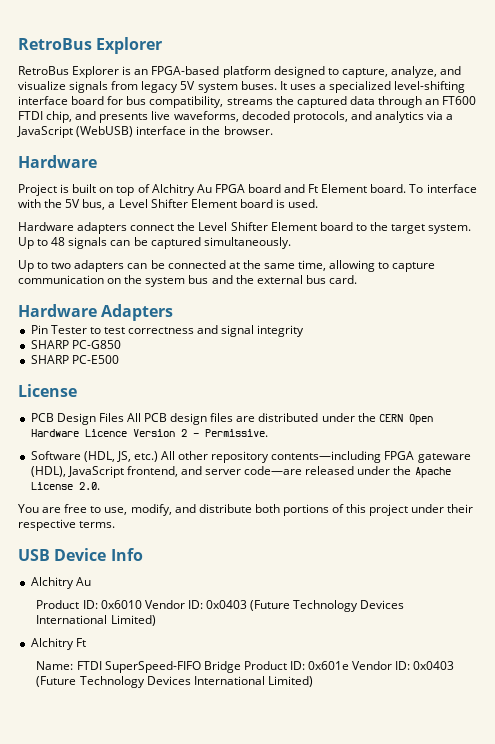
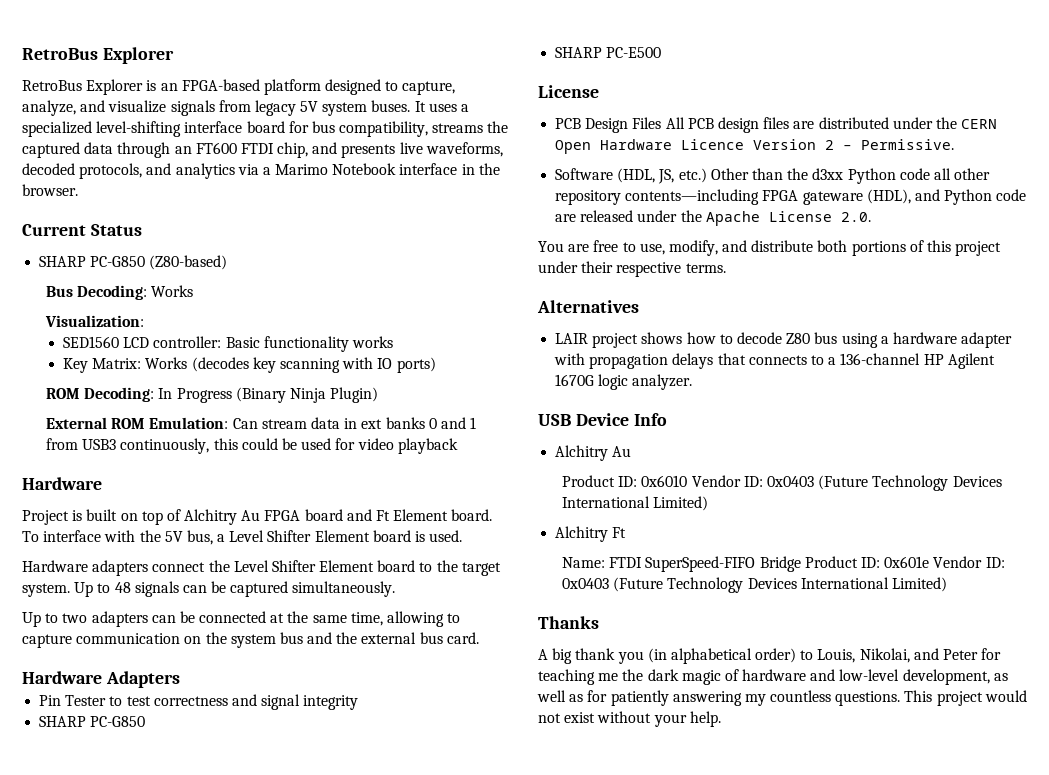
- It uses a specialized level-shifting interface board for bus compatibility, streams the captured data through an FT600 FTDI chip, and presents live waveforms, decoded protocols, and analytics via a JavaScript (WebUSB) interface in the browser.
+ It uses a specialized level-shifting interface board for bus compatibility, streams the captured data through an FT600 FTDI chip, and presents live waveforms, decoded protocols, and analytics via a Marimo Notebook interface in the browser.
+ Current Status
+ SHARP PC-G850 (Z80-based)
+ Bus Decoding: Works
+ Visualization:
+ SED1560 LCD controller: Basic functionality works
+ Key Matrix: Works (decodes key scanning with IO ports)
+ ROM Decoding: In Progress (Binary Ninja Plugin)
+ External ROM Emulation: Can stream data in ext banks 0 and 1 from USB3 continuously, this could be used for video playback
- Software (HDL, JS, etc.) All other repository contents—including FPGA gateware (HDL), JavaScript frontend, and server code—are released under the Apache License 2.0.
+ Software (HDL, JS, etc.) Other than the d3xx Python code all other repository contents—including FPGA gateware (HDL), and Python code are released under the Apache License 2.0.
+ Alternatives
+ LAIR project shows how to decode Z80 bus using a hardware adapter with propagation delays that connects to a 136-channel HP Agilent 1670G logic analyzer.
+ Thanks
+ A big thank you (in alphabetical order) to Louis, Nikolai, and Peter for teaching me the dark magic of hardware and low-level development, as well as for patiently answering my countless questions. This project would not exist without your help.

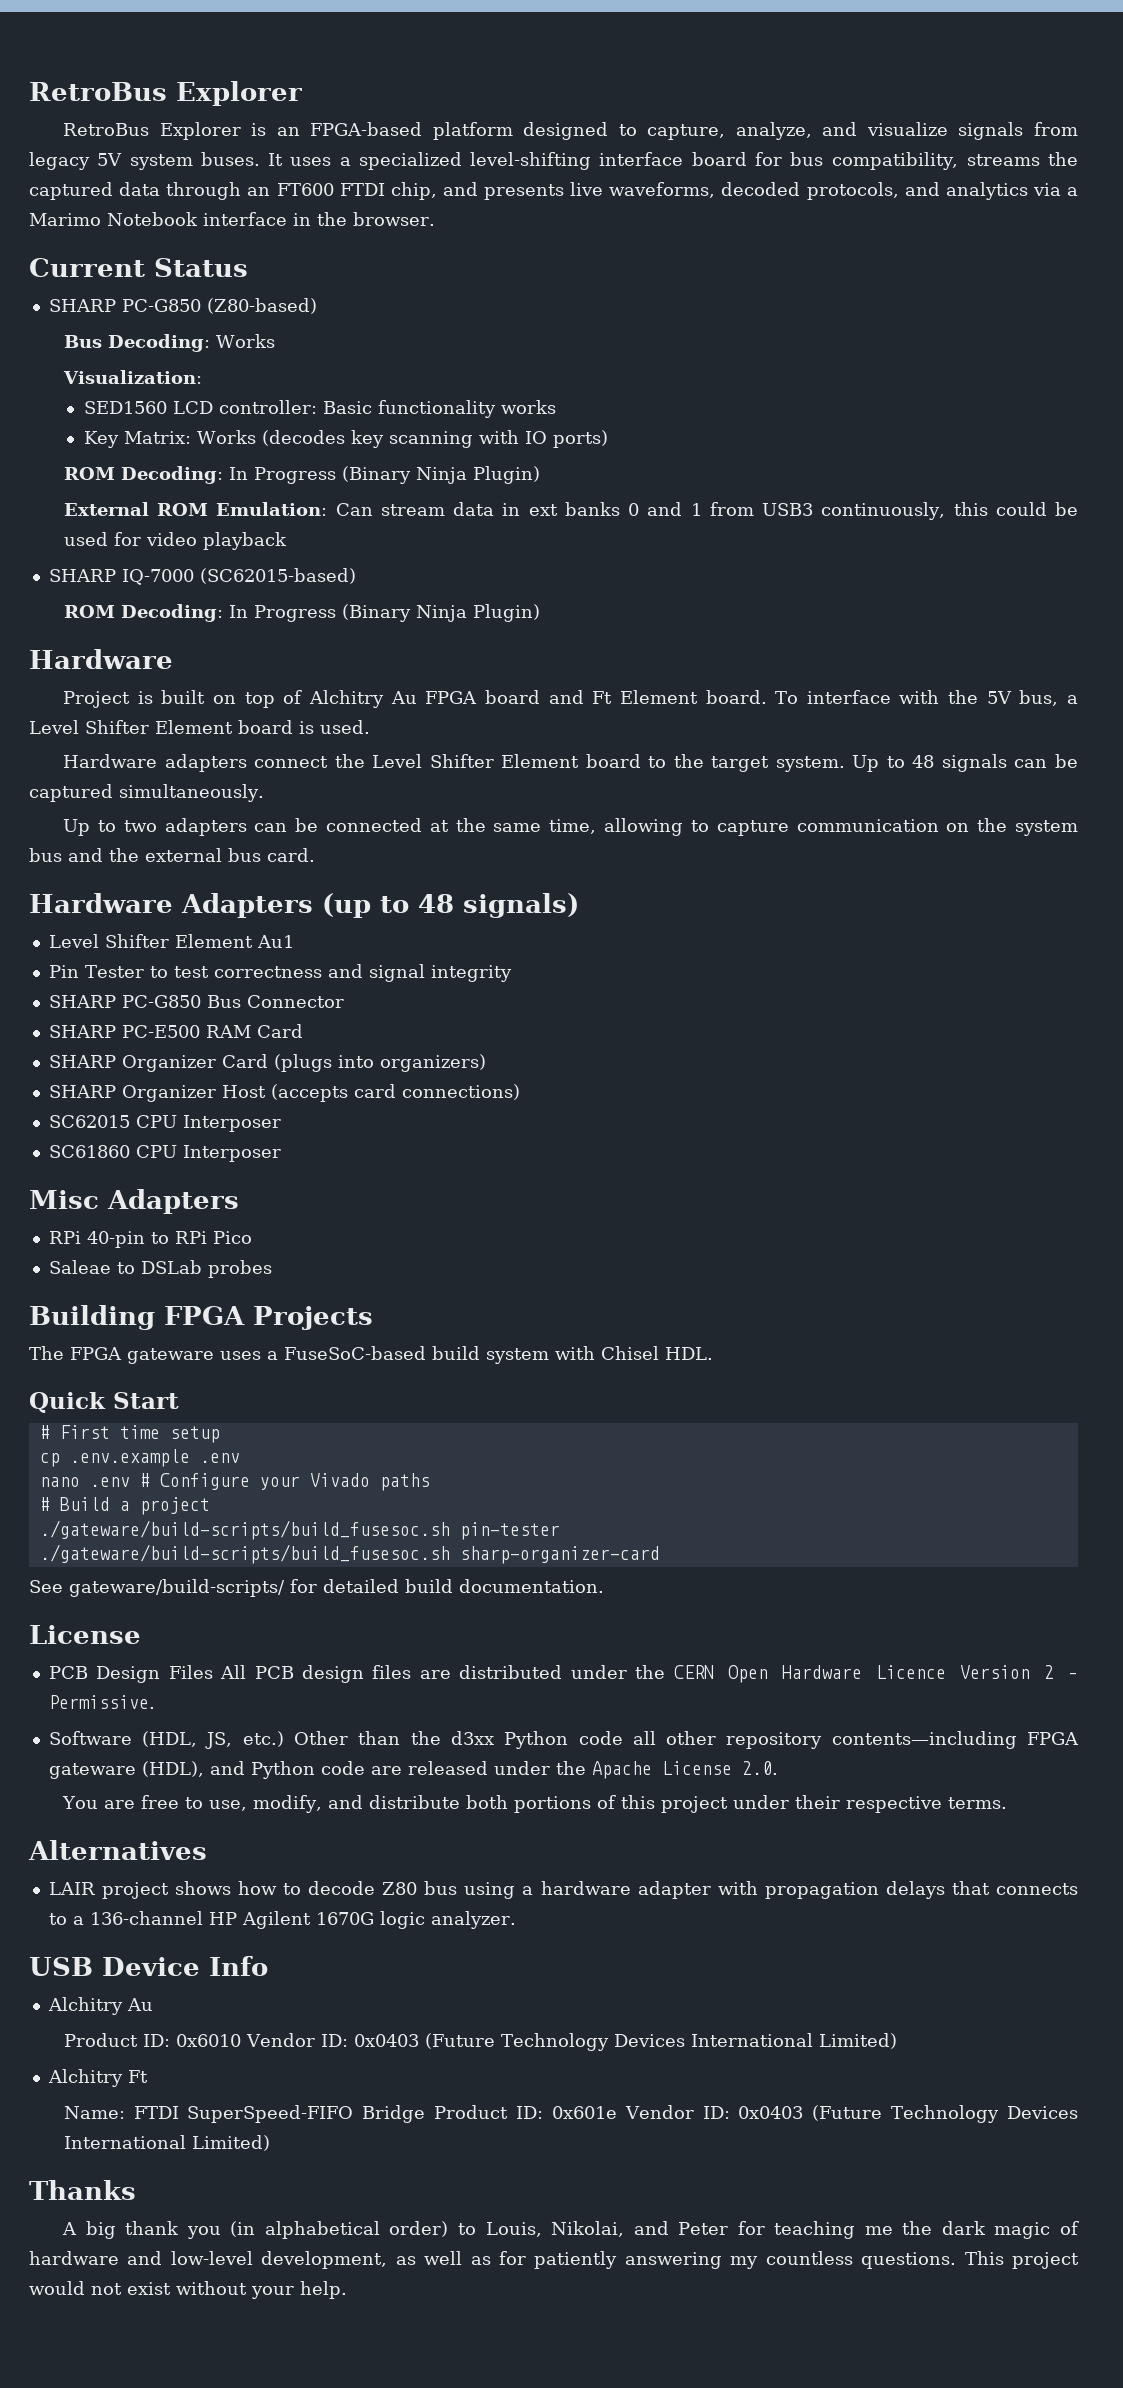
+ SHARP IQ-7000 (SC62015-based)
+ ROM Decoding: In Progress (Binary Ninja Plugin)
- Hardware Adapters
+ Hardware Adapters (up to 48 signals)
+ Level Shifter Element Au1
  Pin Tester to test correctness and signal integrity
- SHARP PC-G850
+ SHARP PC-G850 Bus Connector
- SHARP PC-E500
+ SHARP PC-E500 RAM Card
+ SHARP Organizer Card (plugs into organizers)
+ SHARP Organizer Host (accepts card connections)
+ SC62015 CPU Interposer
+ SC61860 CPU Interposer
+ Misc Adapters
+ RPi 40-pin to RPi Pico
+ Saleae to DSLab probes
+ Building FPGA Projects
+ The FPGA gateware uses a FuseSoC-based build system with Chisel HDL.
+ Quick Start
+ # First time setup
+ cp .env.example .env
+ nano .env # Configure your Vivado paths
+ # Build a project
+ ./gateware/build-scripts/build_fusesoc.sh pin-tester
+ ./gateware/build-scripts/build_fusesoc.sh sharp-organizer-card
+ See gateware/build-scripts/ for detailed build documentation.

